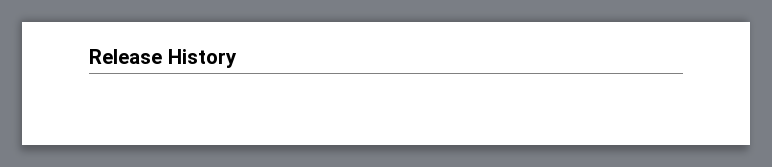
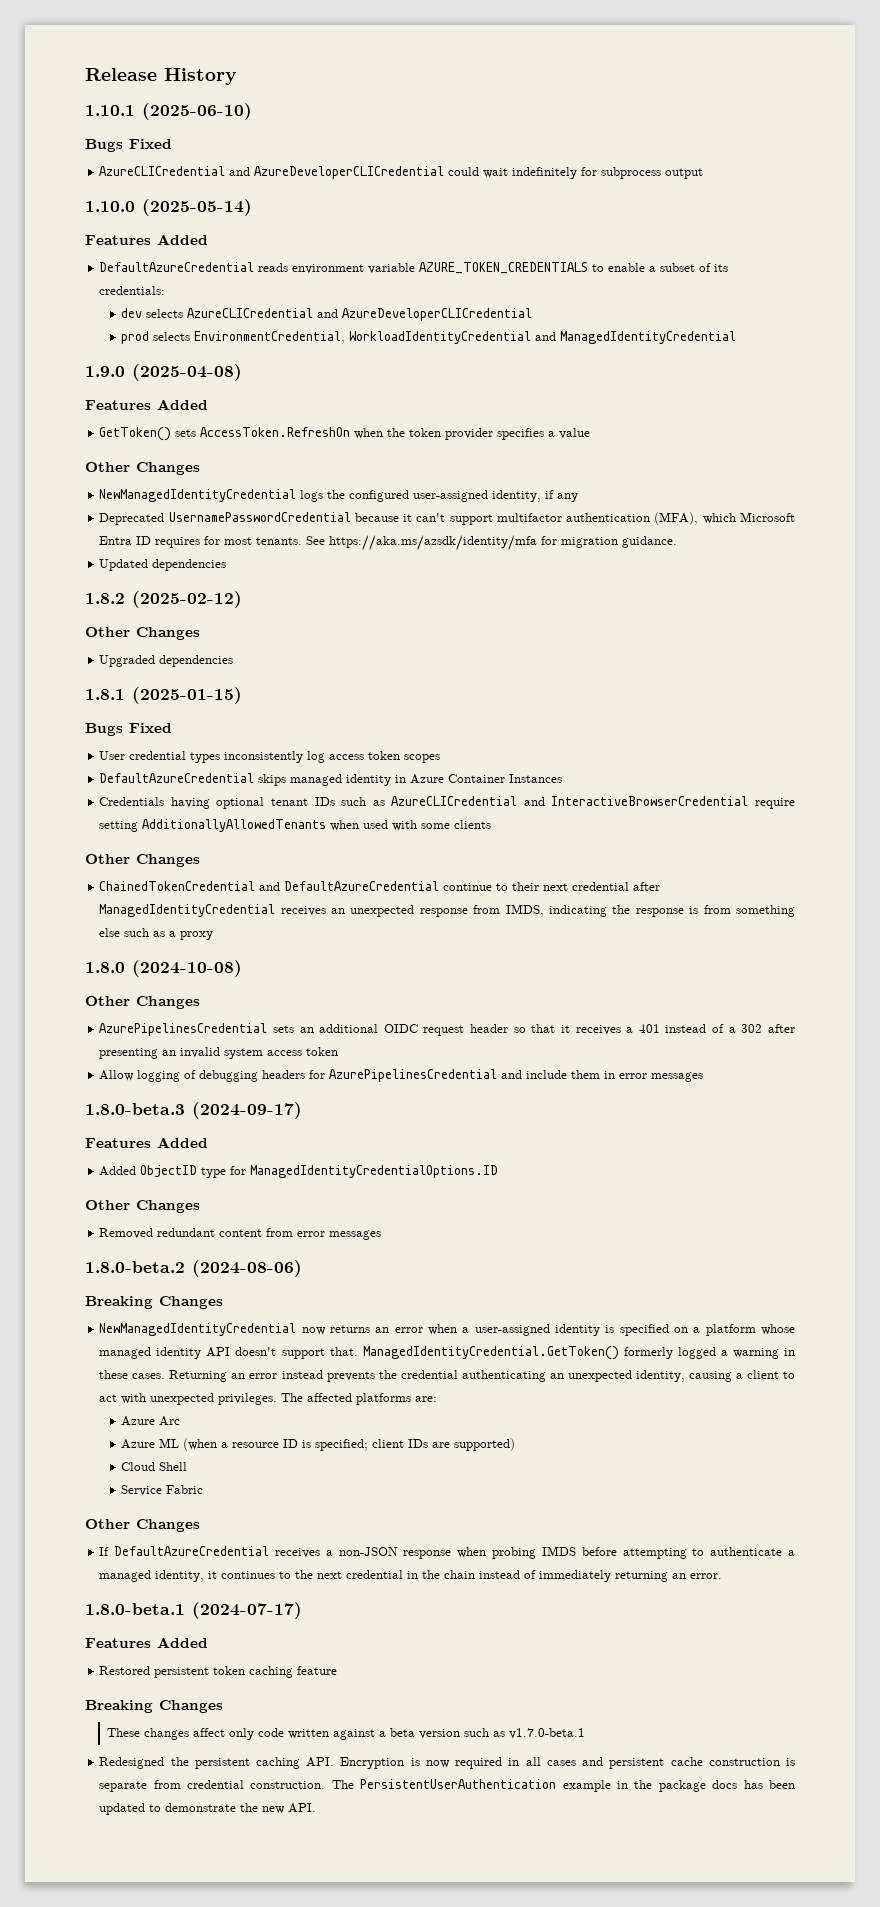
+ 1.10.1 (2025-06-10)
+ Bugs Fixed
+ AzureCLICredential and AzureDeveloperCLICredential could wait indefinitely for subprocess output
+ 1.10.0 (2025-05-14)
+ Features Added
+ DefaultAzureCredential reads environment variable AZURE_TOKEN_CREDENTIALS to enable a subset of its credentials:
+ dev selects AzureCLICredential and AzureDeveloperCLICredential
+ prod selects EnvironmentCredential, WorkloadIdentityCredential and ManagedIdentityCredential
+ 1.9.0 (2025-04-08)
+ Features Added
+ GetToken() sets AccessToken.RefreshOn when the token provider specifies a value
+ Other Changes
+ NewManagedIdentityCredential logs the configured user-assigned identity, if any
+ Deprecated UsernamePasswordCredential because it can't support multifactor authentication (MFA), which Microsoft Entra ID requires for most tenants. See https://aka.ms/azsdk/identity/mfa for migration guidance.
+ Updated dependencies
+ 1.8.2 (2025-02-12)
+ Other Changes
+ Upgraded dependencies
+ 1.8.1 (2025-01-15)
+ Bugs Fixed
+ User credential types inconsistently log access token scopes
+ DefaultAzureCredential skips managed identity in Azure Container Instances
+ Credentials having optional tenant IDs such as AzureCLICredential and InteractiveBrowserCredential require setting AdditionallyAllowedTenants when used with some clients
+ Other Changes
+ ChainedTokenCredential and DefaultAzureCredential continue to their next credential after ManagedIdentityCredential receives an unexpected response from IMDS, indicating the response is from something else such as a proxy
+ 1.8.0 (2024-10-08)
+ Other Changes
+ AzurePipelinesCredential sets an additional OIDC request header so that it receives a 401 instead of a 302 after presenting an invalid system access token
+ Allow logging of debugging headers for AzurePipelinesCredential and include them in error messages
+ 1.8.0-beta.3 (2024-09-17)
+ Features Added
+ Added ObjectID type for ManagedIdentityCredentialOptions.ID
+ Other Changes
+ Removed redundant content from error messages
+ 1.8.0-beta.2 (2024-08-06)
+ Breaking Changes
+ NewManagedIdentityCredential now returns an error when a user-assigned identity is specified on a platform whose managed identity API doesn't support that. ManagedIdentityCredential.GetToken() formerly logged a warning in these cases. Returning an error instead prevents the credential authenticating an unexpected identity, causing a client to act with unexpected privileges. The affected platforms are:
+ Azure Arc
+ Azure ML (when a resource ID is specified; client IDs are supported)
+ Cloud Shell
+ Service Fabric
+ Other Changes
+ If DefaultAzureCredential receives a non-JSON response when probing IMDS before attempting to authenticate a managed identity, it continues to the next credential in the chain instead of immediately returning an error.
+ 1.8.0-beta.1 (2024-07-17)
+ Features Added
+ Restored persistent token caching feature
+ Breaking Changes
+ These changes affect only code written against a beta version such as v1.7.0-beta.1
+ Redesigned the persistent caching API. Encryption is now required in all cases and persistent cache construction is separate from credential construction. The PersistentUserAuthentication example in the package docs has been updated to demonstrate the new API.

